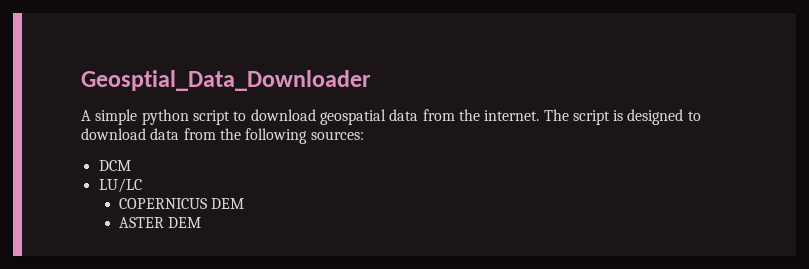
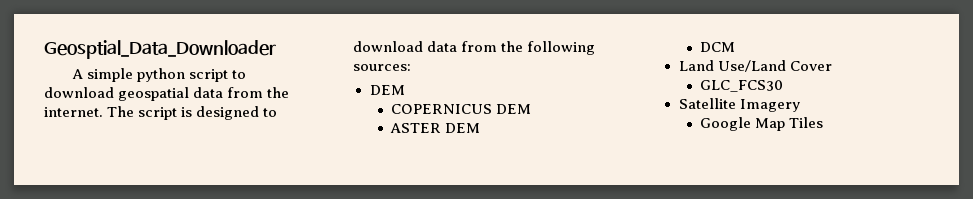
  The script is designed to download data from the following sources:
- DCM
- LU/LC
+ DEM
+ DCM
+ Land Use/Land Cover
+ GLC_FCS30
+ Satellite Imagery
+ Google Map Tiles

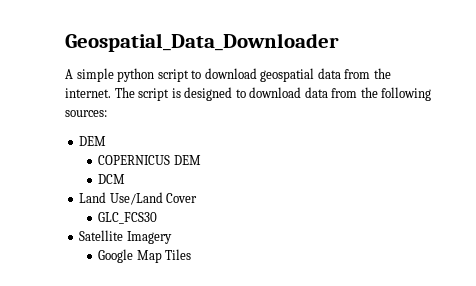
- Geosptial_Data_Downloader
+ Geospatial_Data_Downloader
- ASTER DEM

